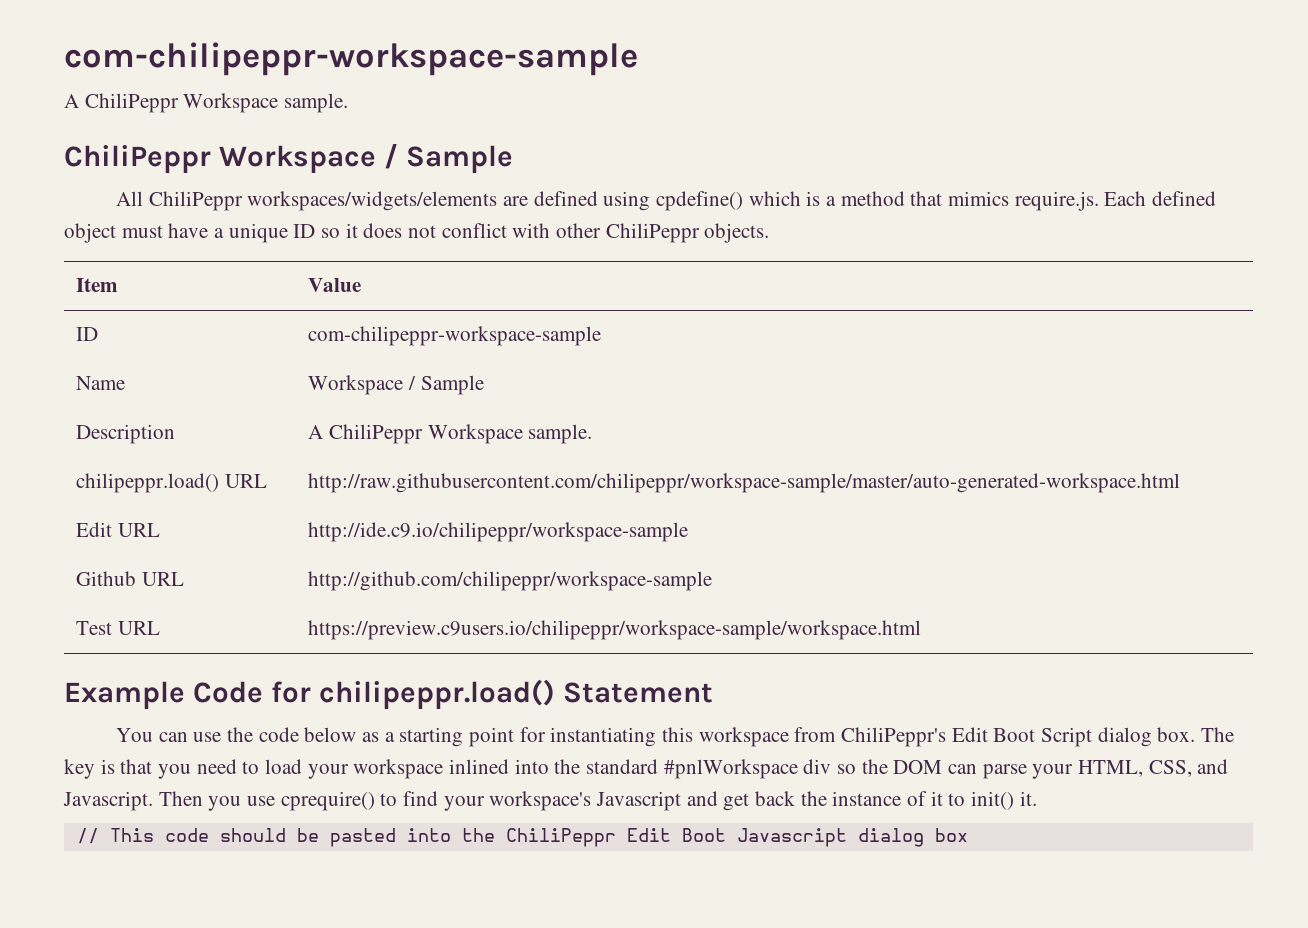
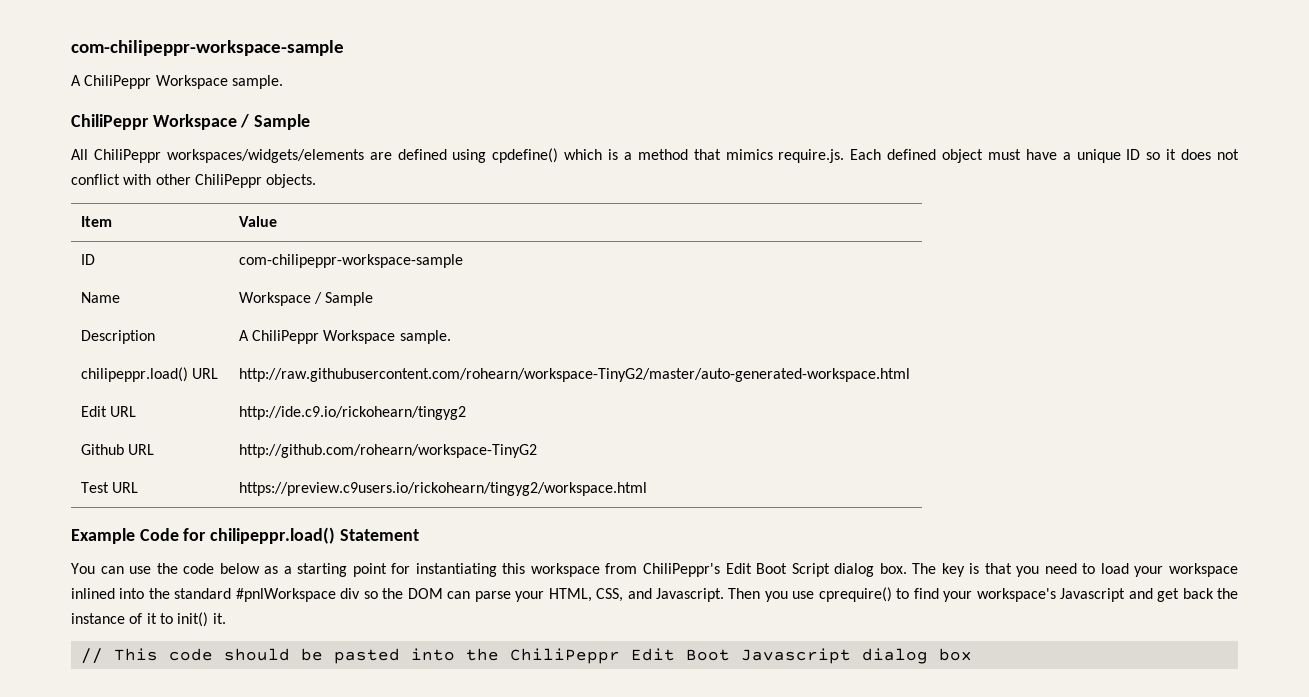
- chilipeppr.load() URL | http://raw.githubusercontent.com/chilipeppr/workspace-sample/master/auto-generated-workspace.html
+ chilipeppr.load() URL | http://raw.githubusercontent.com/rohearn/workspace-TinyG2/master/auto-generated-workspace.html
- Edit URL | http://ide.c9.io/chilipeppr/workspace-sample
+ Edit URL | http://ide.c9.io/rickohearn/tingyg2
- Github URL | http://github.com/chilipeppr/workspace-sample
+ Github URL | http://github.com/rohearn/workspace-TinyG2
- Test URL | https://preview.c9users.io/chilipeppr/workspace-sample/workspace.html
+ Test URL | https://preview.c9users.io/rickohearn/tingyg2/workspace.html

